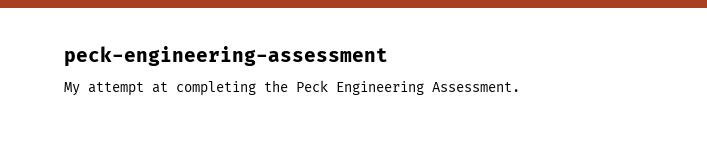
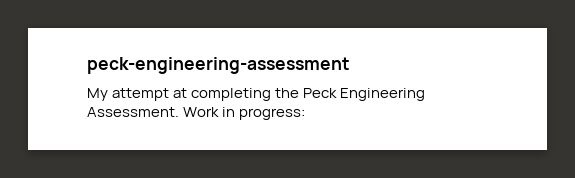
+ Work in progress:

